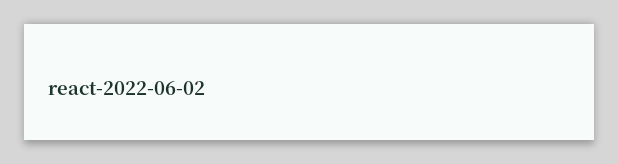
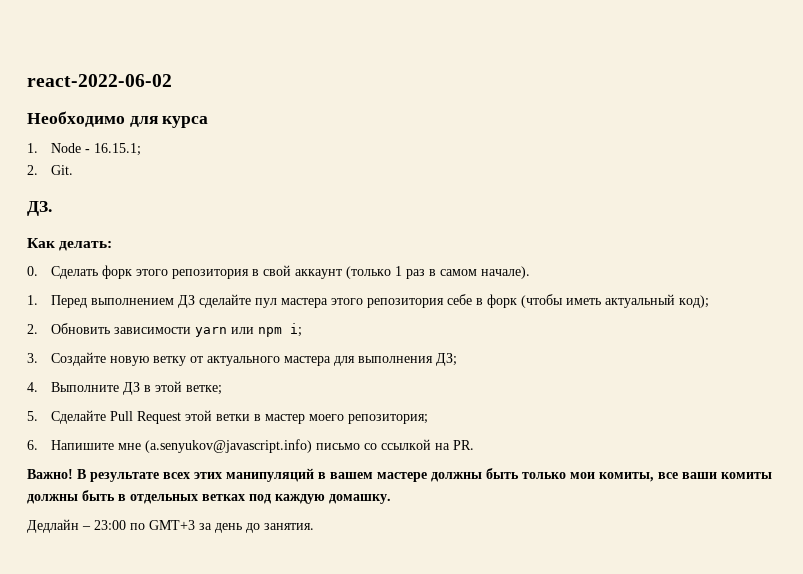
+ Необходимо для курса
+ 1. Node - 16.15.1;
+ 2. Git.
+ ДЗ.
+ Как делать:
+ 0. Сделать форк этого репозитория в свой аккаунт (только 1 раз в самом начале).
+ 1. Перед выполнением ДЗ сделайте пул мастера этого репозитория себе в форк (чтобы иметь актуальный код);
+ 2. Обновить зависимости yarn или npm i;
+ 3. Создайте новую ветку от актуального мастера для выполнения ДЗ;
+ 4. Выполните ДЗ в этой ветке;
+ 5. Сделайте Pull Request этой ветки в мастер моего репозитория;
+ 6. Напишите мне (a.senyukov@javascript.info) письмо со ссылкой на PR.
+ Важно! В результате всех этих манипуляций в вашем мастере должны быть только мои комиты, все ваши комиты должны быть в отдельных ветках под каждую домашку.
+ Дедлайн – 23:00 по GMT+3 за день до занятия.

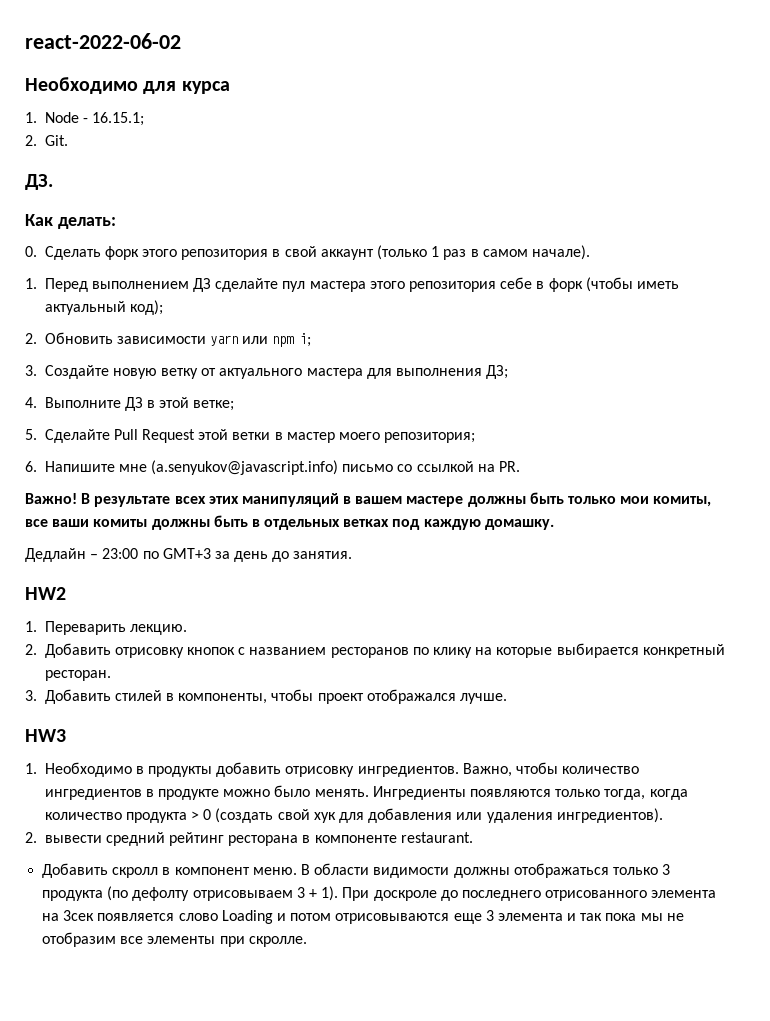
+ HW2
+ 1. Переварить лекцию.
+ 2. Добавить отрисовку кнопок с названием ресторанов по клику на которые выбирается конкретный ресторан.
+ 3. Добавить стилей в компоненты, чтобы проект отображался лучше.
+ HW3
+ 1. Необходимо в продукты добавить отрисовку ингредиентов. Важно, чтобы количество ингредиентов в продукте можно было менять. Ингредиенты появляются только тогда, когда количество продукта > 0 (создать свой хук для добавления или удаления ингредиентов).
+ 2. вывести средний рейтинг ресторана в компоненте restaurant.
+ Добавить скролл в компонент меню. В области видимости должны отображаться только 3 продукта (по дефолту отрисовываем 3 + 1). При доскроле до последнего отрисованного элемента на 3сек появляется слово Loading и потом отрисовываются еще 3 элемента и так пока мы не отобразим все элементы при скролле.

